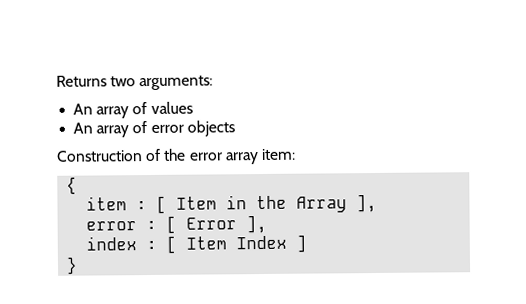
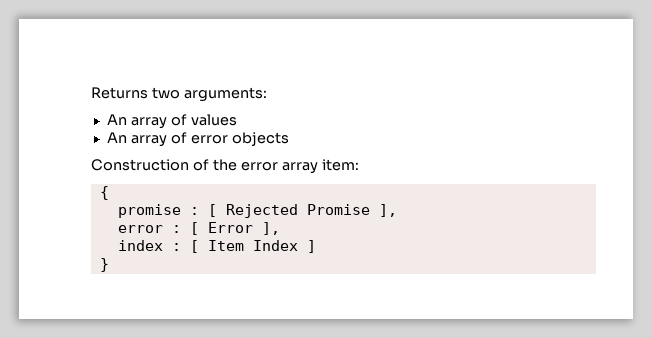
- item : [ Item in the Array ],
+ promise : [ Rejected Promise ],

